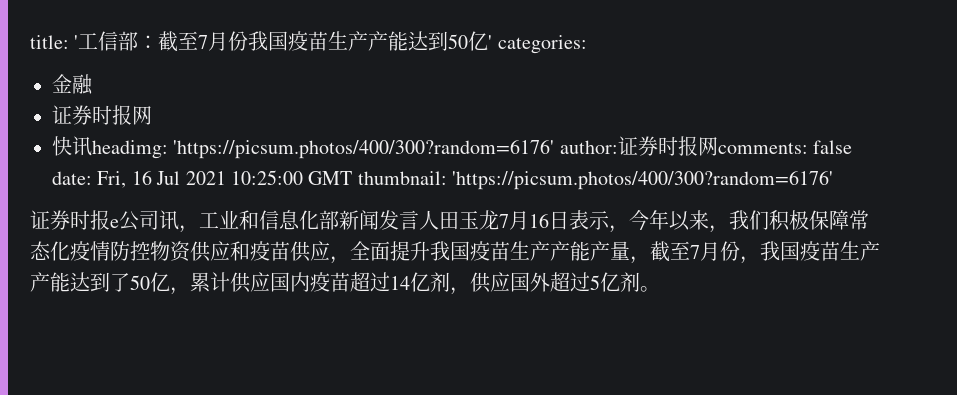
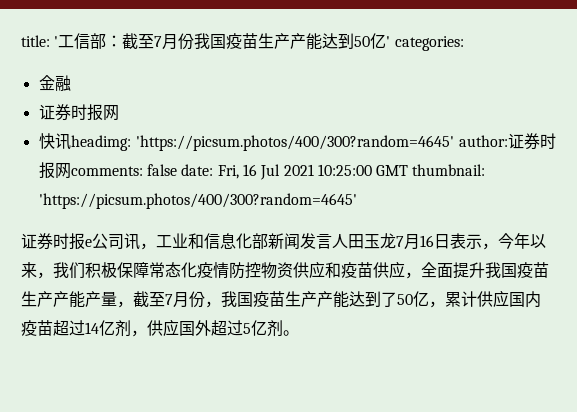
- 快讯headimg: 'https://picsum.photos/400/300?random=6176' author:证券时报网comments: false date: Fri, 16 Jul 2021 10:25:00 GMT thumbnail: 'https://picsum.photos/400/300?random=6176'
+ 快讯headimg: 'https://picsum.photos/400/300?random=4645' author:证券时报网comments: false date: Fri, 16 Jul 2021 10:25:00 GMT thumbnail: 'https://picsum.photos/400/300?random=4645'

